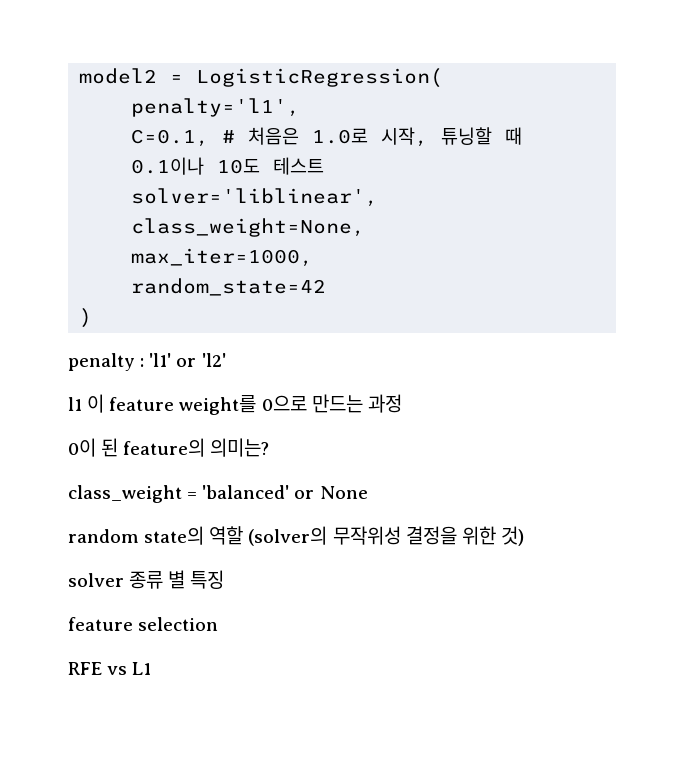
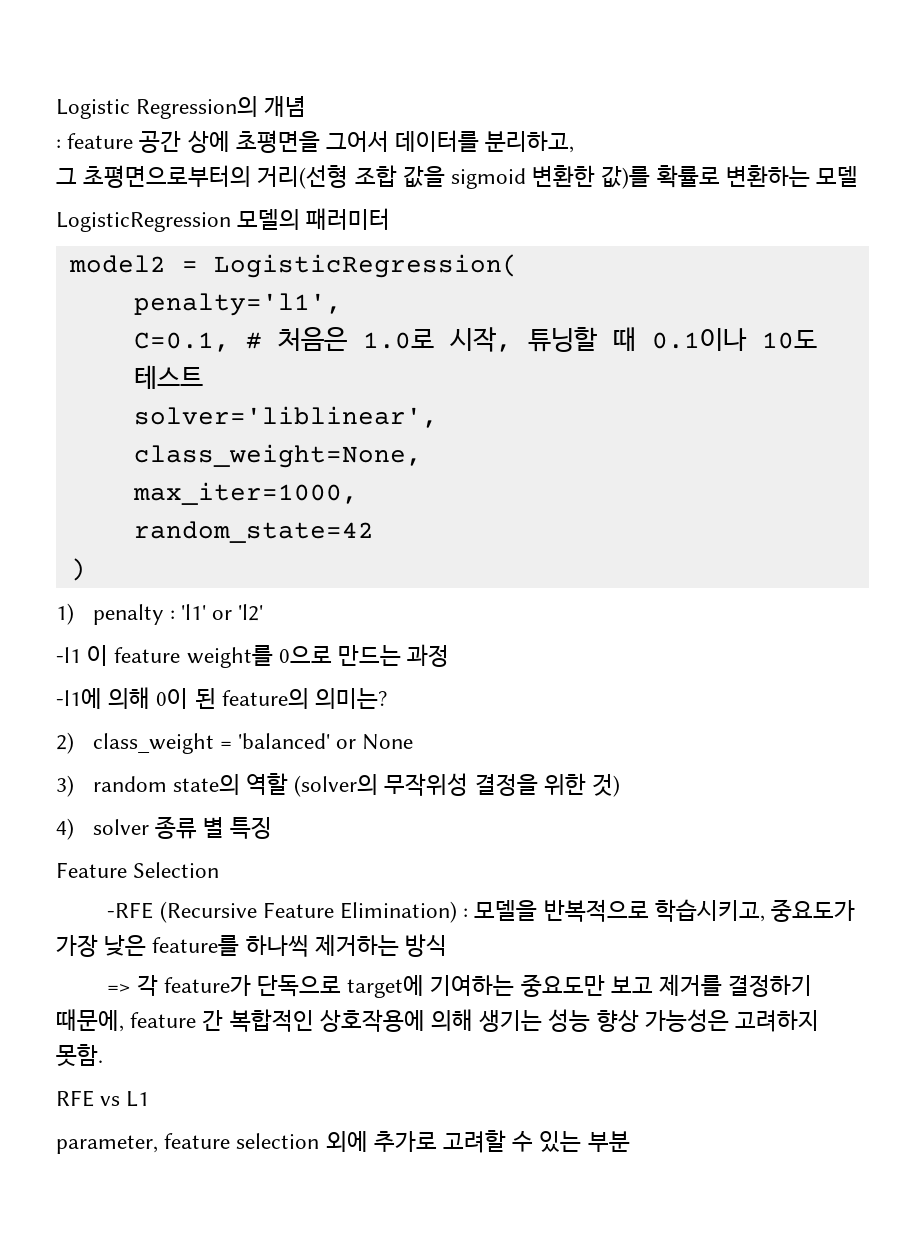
+ Logistic Regression의 개념
+ : feature 공간 상에 초평면을 그어서 데이터를 분리하고,
+ 그 초평면으로부터의 거리(선형 조합 값을 sigmoid 변환한 값)를 확률로 변환하는 모델
+ LogisticRegression 모델의 패러미터
- penalty : 'l1' or 'l2'
+ 1) penalty : 'l1' or 'l2'
- l1 이 feature weight를 0으로 만드는 과정
+ -l1 이 feature weight를 0으로 만드는 과정
- 0이 된 feature의 의미는?
+ -l1에 의해 0이 된 feature의 의미는?
- class_weight = 'balanced' or None
+ 2) class_weight = 'balanced' or None
- random state의 역할 (solver의 무작위성 결정을 위한 것)
+ 3) random state의 역할 (solver의 무작위성 결정을 위한 것)
- solver 종류 별 특징
+ 4) solver 종류 별 특징
- feature selection
+ Feature Selection
+ -RFE (Recursive Feature Elimination) : 모델을 반복적으로 학습시키고, 중요도가 가장 낮은 feature를 하나씩 제거하는 방식
+ => 각 feature가 단독으로 target에 기여하는 중요도만 보고 제거를 결정하기 때문에, feature 간 복합적인 상호작용에 의해 생기는 성능 향상 가능성은 고려하지 못함.
  RFE vs L1
+ parameter, feature selection 외에 추가로 고려할 수 있는 부분

